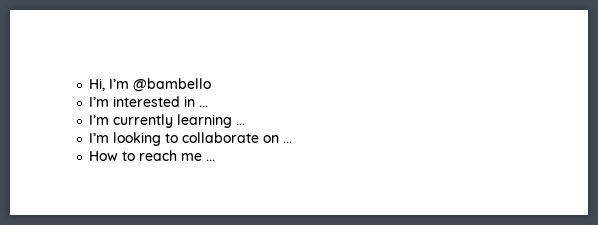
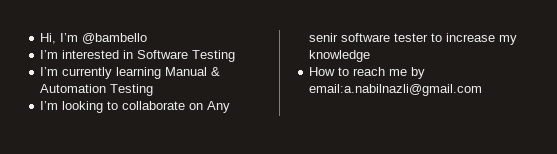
- I’m interested in ...
+ I’m interested in Software Testing
- I’m currently learning ...
+ I’m currently learning Manual & Automation Testing
- I’m looking to collaborate on ...
+ I’m looking to collaborate on Any senir software tester to increase my knowledge
- How to reach me ...
+ How to reach me by email:a.nabilnazli@gmail.com

